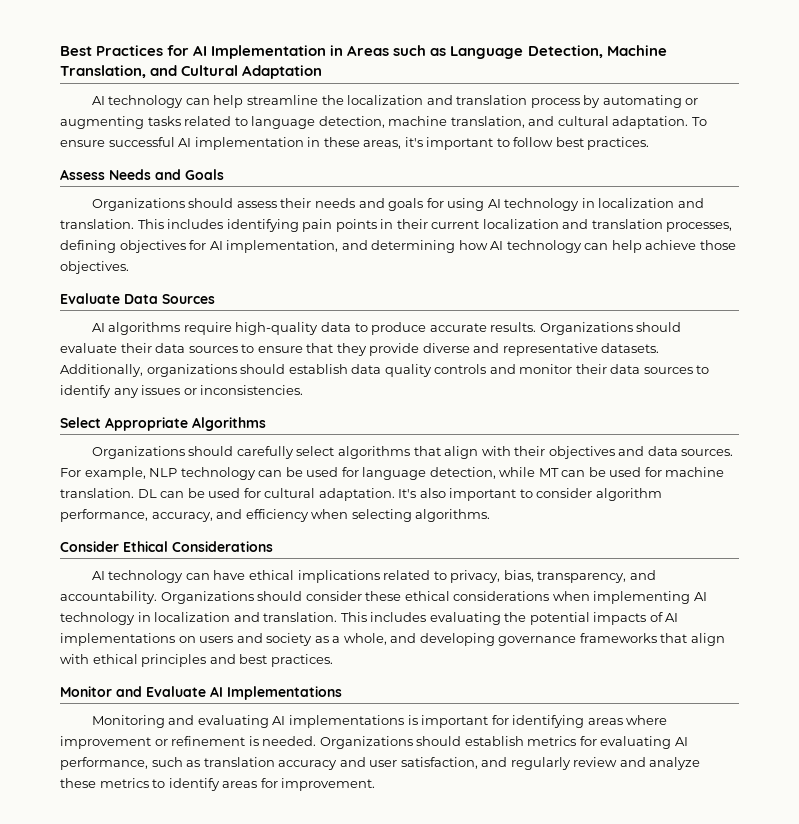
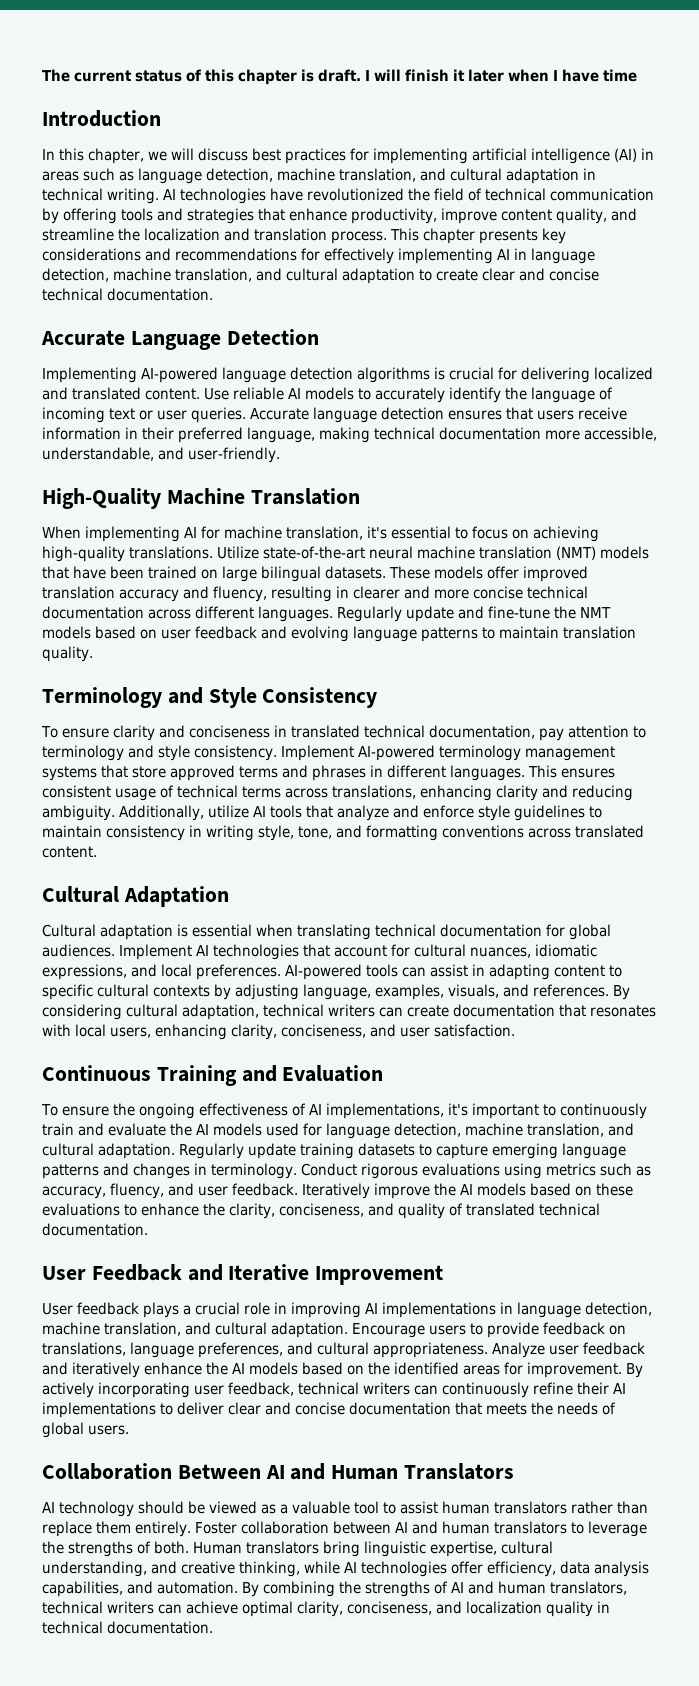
- Best Practices for AI Implementation in Areas such as Language Detection, Machine Translation, and Cultural Adaptation
- AI technology can help streamline the localization and translation process by automating or augmenting tasks related to language detection, machine translation, and cultural adaptation. To ensure successful AI implementation in these areas, it's important to follow best practices.
- Assess Needs and Goals
- Organizations should assess their needs and goals for using AI technology in localization and translation. This includes identifying pain points in their current localization and translation processes, defining objectives for AI implementation, and determining how AI technology can help achieve those objectives.
- Evaluate Data Sources
- AI algorithms require high-quality data to produce accurate results. Organizations should evaluate their data sources to ensure that they provide diverse and representative datasets. Additionally, organizations should establish data quality controls and monitor their data sources to identify any issues or inconsistencies.
- Select Appropriate Algorithms
- Organizations should carefully select algorithms that align with their objectives and data sources. For example, NLP technology can be used for language detection, while MT can be used for machine translation. DL can be used for cultural adaptation. It's also important to consider algorithm performance, accuracy, and efficiency when selecting algorithms.
- Consider Ethical Considerations
- AI technology can have ethical implications related to privacy, bias, transparency, and accountability. Organizations should consider these ethical considerations when implementing AI technology in localization and translation. This includes evaluating the potential impacts of AI implementations on users and society as a whole, and developing governance frameworks that align with ethical principles and best practices.
- Monitor and Evaluate AI Implementations
- Monitoring and evaluating AI implementations is important for identifying areas where improvement or refinement is needed. Organizations should establish metrics for evaluating AI performance, such as translation accuracy and user satisfaction, and regularly review and analyze these metrics to identify areas for improvement.
+ The current status of this chapter is draft. I will finish it later when I have time
+ Introduction
+ In this chapter, we will discuss best practices for implementing artificial intelligence (AI) in areas such as language detection, machine translation, and cultural adaptation in technical writing. AI technologies have revolutionized the field of technical communication by offering tools and strategies that enhance productivity, improve content quality, and streamline the localization and translation process. This chapter presents key considerations and recommendations for effectively implementing AI in language detection, machine translation, and cultural adaptation to create clear and concise technical documentation.
+ Accurate Language Detection
+ Implementing AI-powered language detection algorithms is crucial for delivering localized and translated content. Use reliable AI models to accurately identify the language of incoming text or user queries. Accurate language detection ensures that users receive information in their preferred language, making technical documentation more accessible, understandable, and user-friendly.
+ High-Quality Machine Translation
+ When implementing AI for machine translation, it's essential to focus on achieving high-quality translations. Utilize state-of-the-art neural machine translation (NMT) models that have been trained on large bilingual datasets. These models offer improved translation accuracy and fluency, resulting in clearer and more concise technical documentation across different languages. Regularly update and fine-tune the NMT models based on user feedback and evolving language patterns to maintain translation quality.
+ Terminology and Style Consistency
+ To ensure clarity and conciseness in translated technical documentation, pay attention to terminology and style consistency. Implement AI-powered terminology management systems that store approved terms and phrases in different languages. This ensures consistent usage of technical terms across translations, enhancing clarity and reducing ambiguity. Additionally, utilize AI tools that analyze and enforce style guidelines to maintain consistency in writing style, tone, and formatting conventions across translated content.
+ Cultural Adaptation
+ Cultural adaptation is essential when translating technical documentation for global audiences. Implement AI technologies that account for cultural nuances, idiomatic expressions, and local preferences. AI-powered tools can assist in adapting content to specific cultural contexts by adjusting language, examples, visuals, and references. By considering cultural adaptation, technical writers can create documentation that resonates with local users, enhancing clarity, conciseness, and user satisfaction.
+ Continuous Training and Evaluation
+ To ensure the ongoing effectiveness of AI implementations, it's important to continuously train and evaluate the AI models used for language detection, machine translation, and cultural adaptation. Regularly update training datasets to capture emerging language patterns and changes in terminology. Conduct rigorous evaluations using metrics such as accuracy, fluency, and user feedback. Iteratively improve the AI models based on these evaluations to enhance the clarity, conciseness, and quality of translated technical documentation.
+ User Feedback and Iterative Improvement
+ User feedback plays a crucial role in improving AI implementations in language detection, machine translation, and cultural adaptation. Encourage users to provide feedback on translations, language preferences, and cultural appropriateness. Analyze user feedback and iteratively enhance the AI models based on the identified areas for improvement. By actively incorporating user feedback, technical writers can continuously refine their AI implementations to deliver clear and concise documentation that meets the needs of global users.
+ Collaboration Between AI and Human Translators
+ AI technology should be viewed as a valuable tool to assist human translators rather than replace them entirely. Foster collaboration between AI and human translators to leverage the strengths of both. Human translators bring linguistic expertise, cultural understanding, and creative thinking, while AI technologies offer efficiency, data analysis capabilities, and automation. By combining the strengths of AI and human translators, technical writers can achieve optimal clarity, conciseness, and localization quality in technical documentation.

